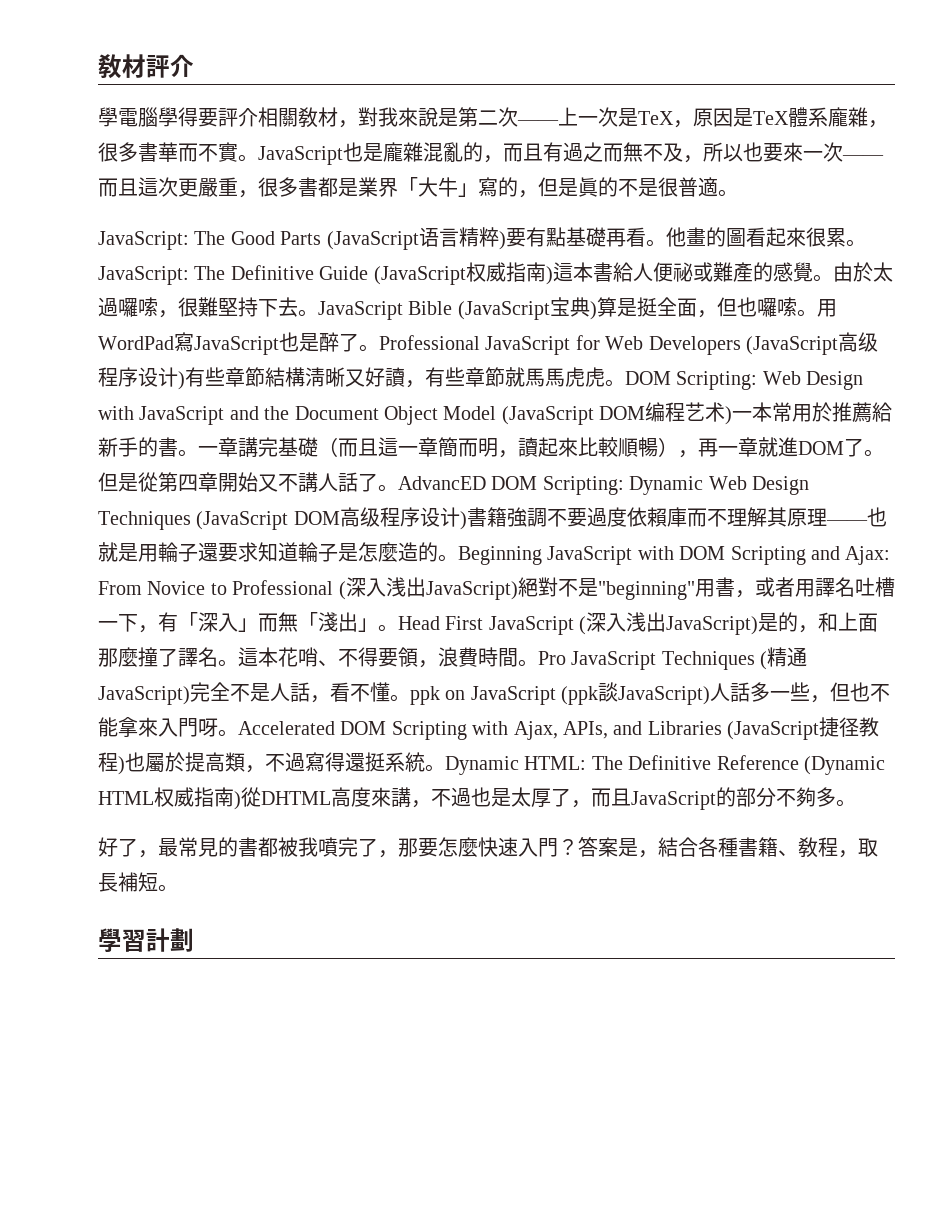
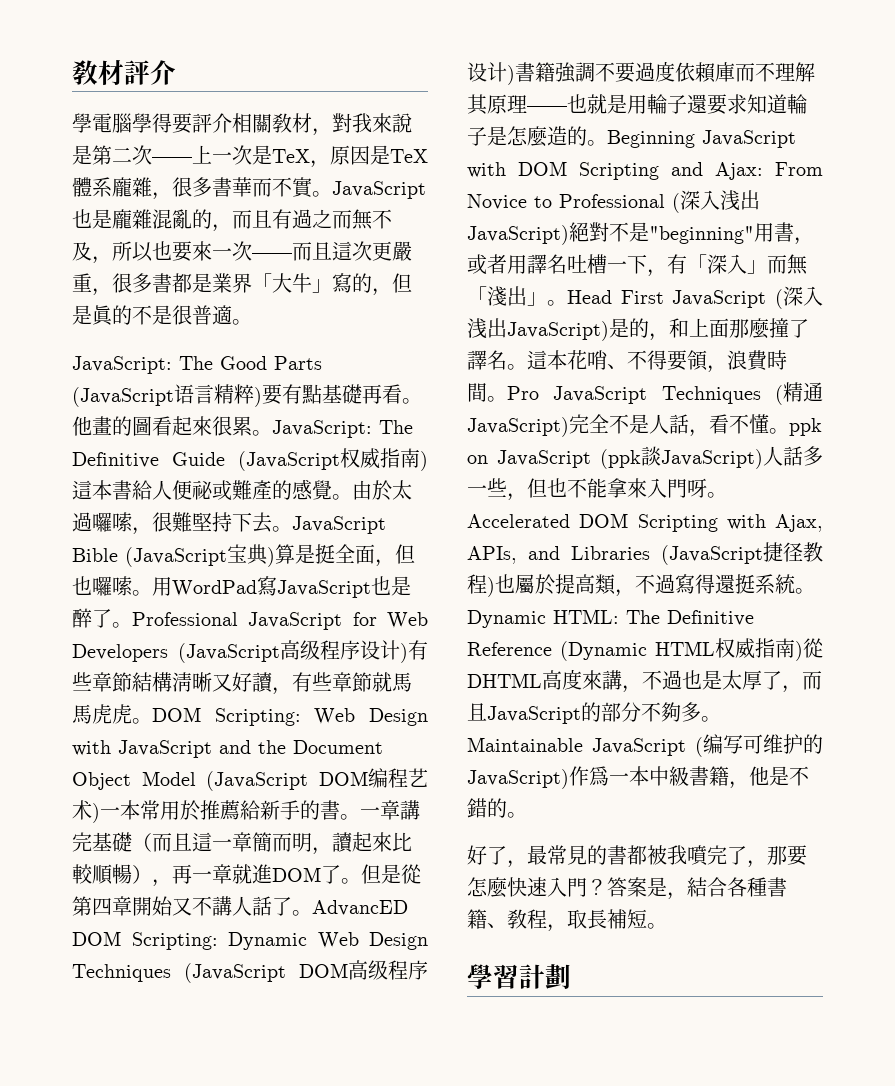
+ Maintainable JavaScript (编写可维护的JavaScript)作爲一本中級書籍，他是不錯的。

